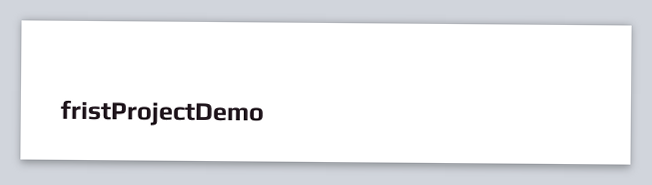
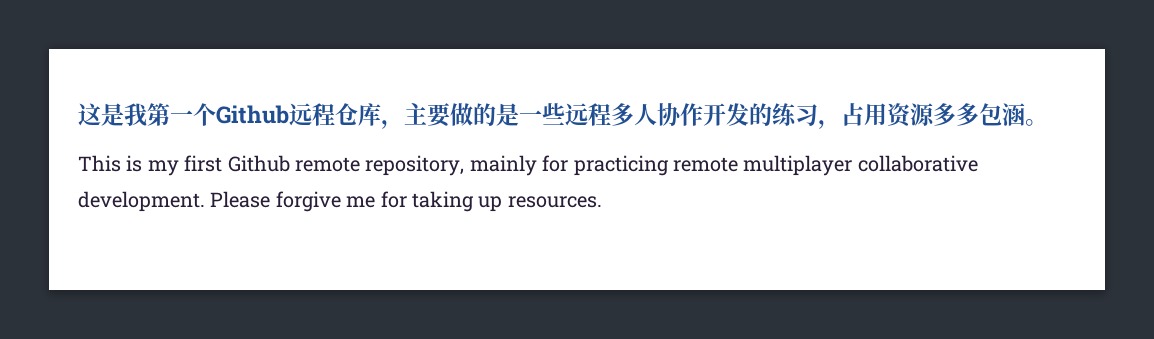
- fristProjectDemo
+ 这是我第一个Github远程仓库，主要做的是一些远程多人协作开发的练习，占用资源多多包涵。
+ This is my first Github remote repository, mainly for practicing remote multiplayer collaborative development. Please forgive me for taking up resources.

